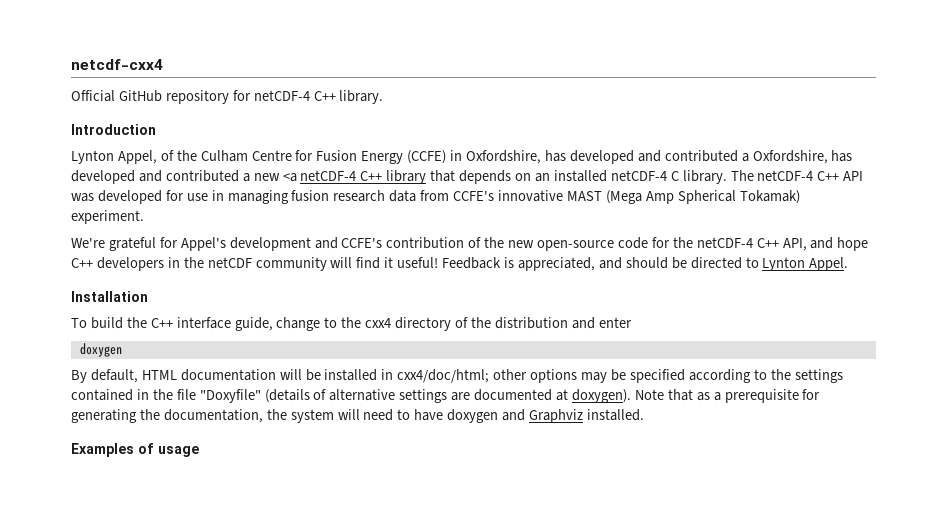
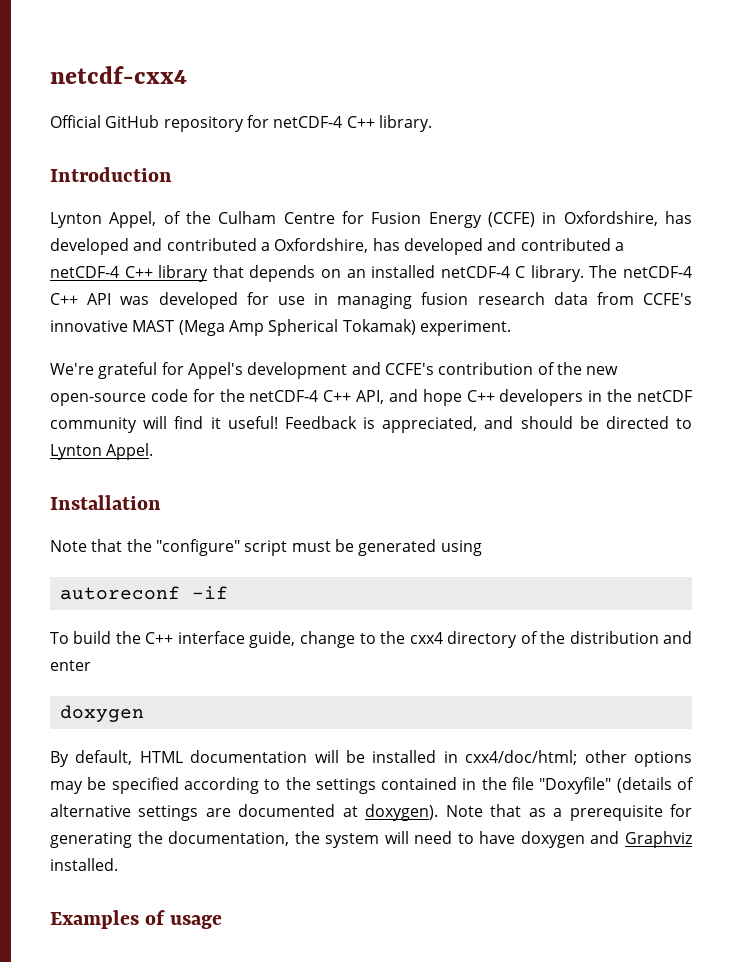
- Lynton Appel, of the Culham Centre for Fusion Energy (CCFE) in Oxfordshire, has developed and contributed a Oxfordshire, has developed and contributed a new <a netCDF-4 C++ library that depends on an installed netCDF-4 C library.
+ Lynton Appel, of the Culham Centre for Fusion Energy (CCFE) in Oxfordshire, has developed and contributed a Oxfordshire, has developed and contributed a netCDF-4 C++ library that depends on an installed netCDF-4 C library.
+ Note that the "configure" script must be generated using
+ autoreconf -if

